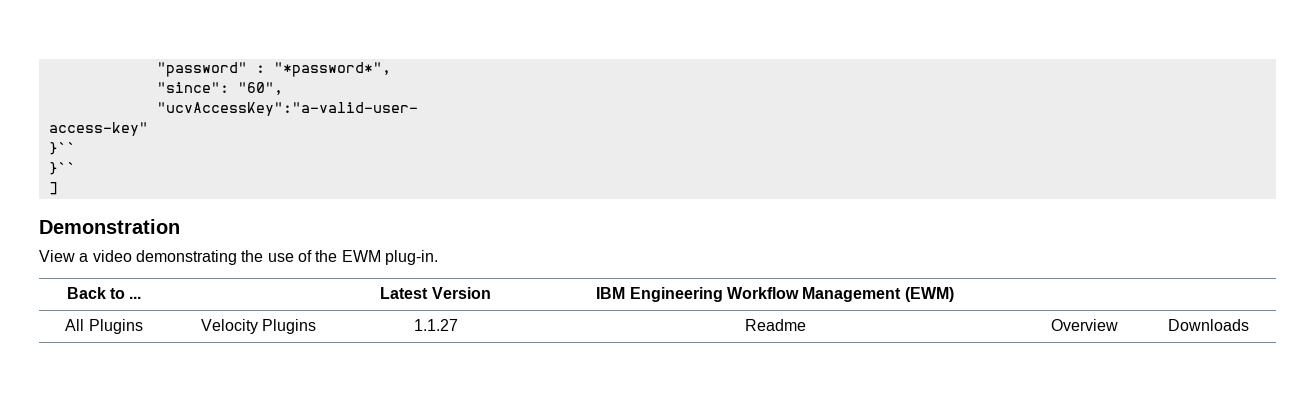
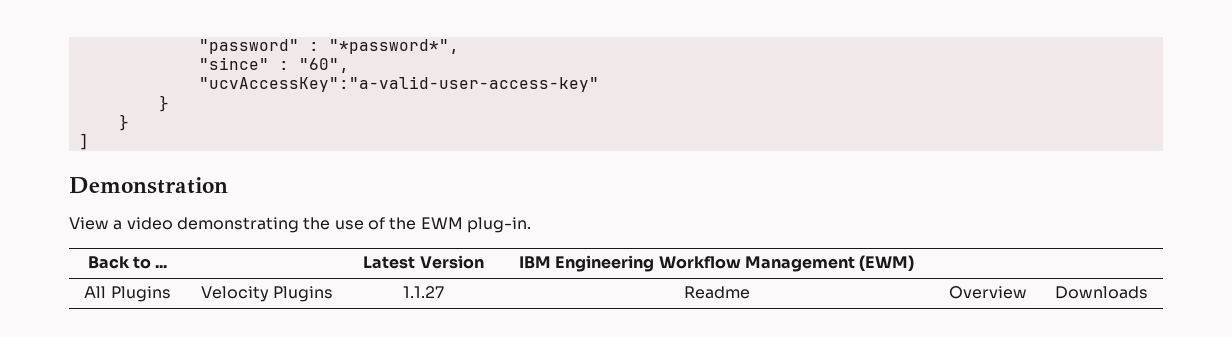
- "since": "60",
+ "since" : "60",
- "ucvAccessKey":"a-valid-user-
- access-key"
- }``
- }``
+ "ucvAccessKey":"a-valid-user-access-key"
+ }
+ }

